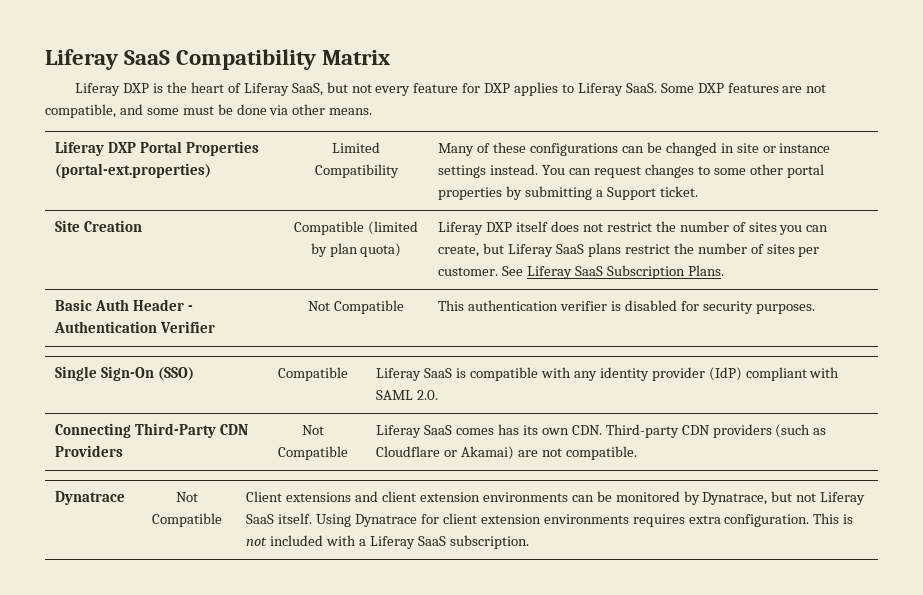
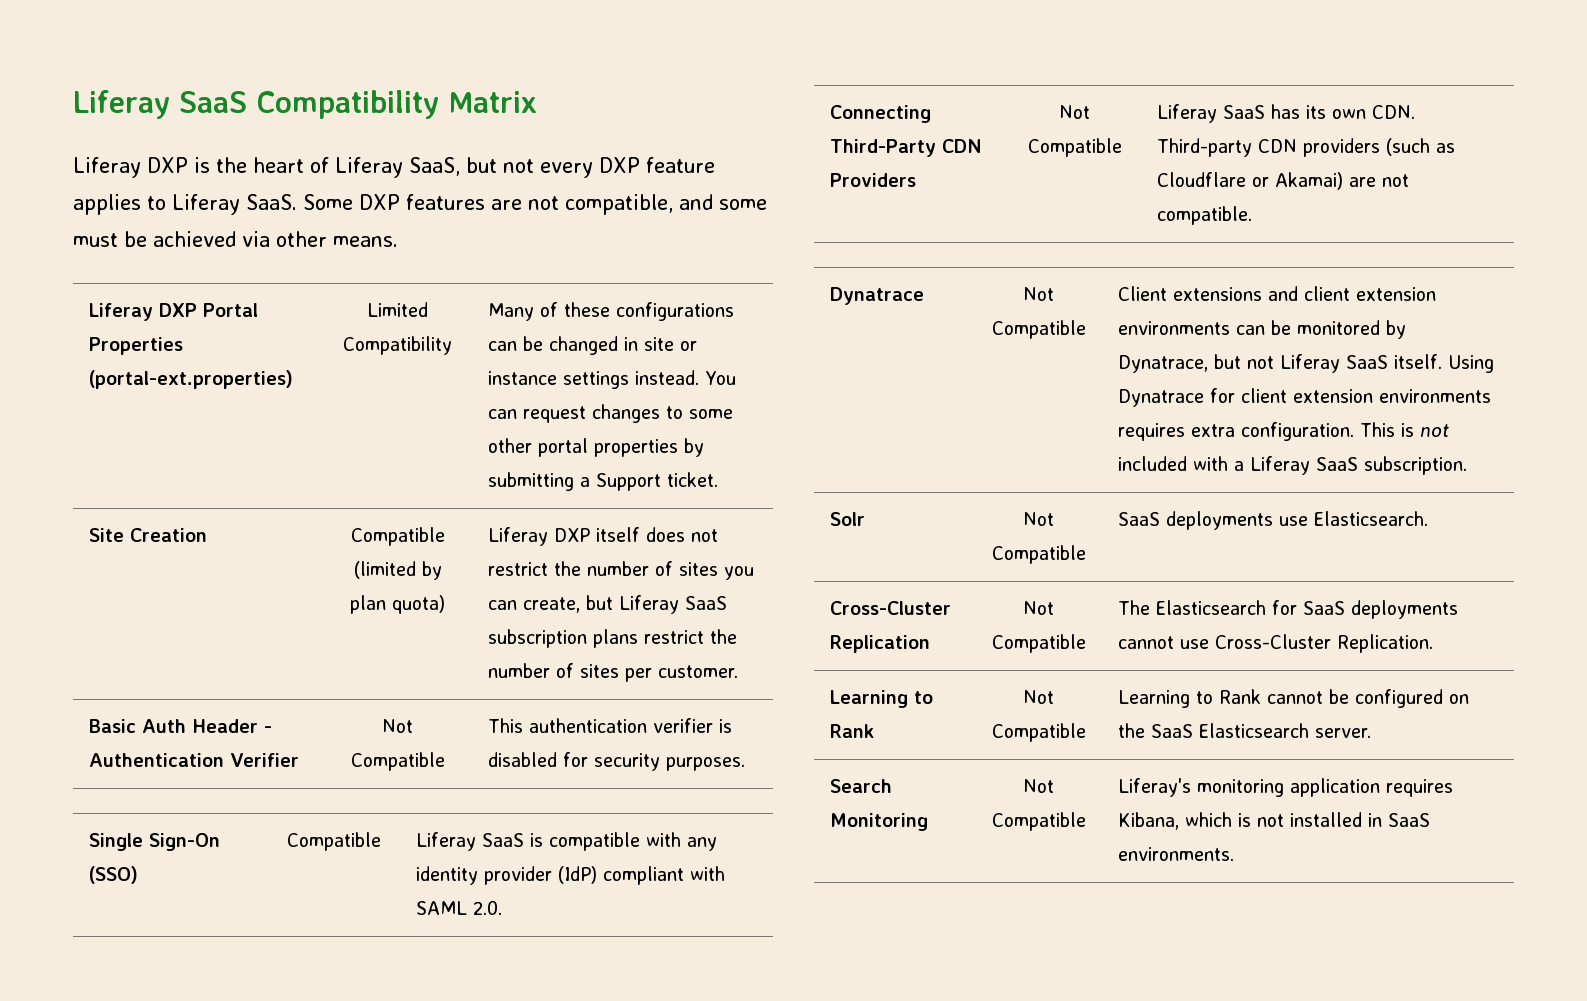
- Liferay DXP is the heart of Liferay SaaS, but not every feature for DXP applies to Liferay SaaS.
+ Liferay DXP is the heart of Liferay SaaS, but not every DXP feature applies to Liferay SaaS.
- Some DXP features are not compatible, and some must be done via other means.
+ Some DXP features are not compatible, and some must be achieved via other means.
- Site Creation | Compatible (limited by plan quota) | Liferay DXP itself does not restrict the number of sites you can create, but Liferay SaaS plans restrict the number of sites per customer. See Liferay SaaS Subscription Plans.
+ Site Creation | Compatible (limited by plan quota) | Liferay DXP itself does not restrict the number of sites you can create, but Liferay SaaS subscription plans restrict the number of sites per customer.
- Connecting Third-Party CDN Providers | Not Compatible | Liferay SaaS comes has its own CDN. Third-party CDN providers (such as Cloudflare or Akamai) are not compatible.
+ Connecting Third-Party CDN Providers | Not Compatible | Liferay SaaS has its own CDN. Third-party CDN providers (such as Cloudflare or Akamai) are not compatible.
+ Solr | Not Compatible | SaaS deployments use Elasticsearch.
+ Cross-Cluster Replication | Not Compatible | The Elasticsearch for SaaS deployments cannot use Cross-Cluster Replication.
+ Learning to Rank | Not Compatible | Learning to Rank cannot be configured on the SaaS Elasticsearch server.
+ Search Monitoring | Not Compatible | Liferay's monitoring application requires Kibana, which is not installed in SaaS environments.

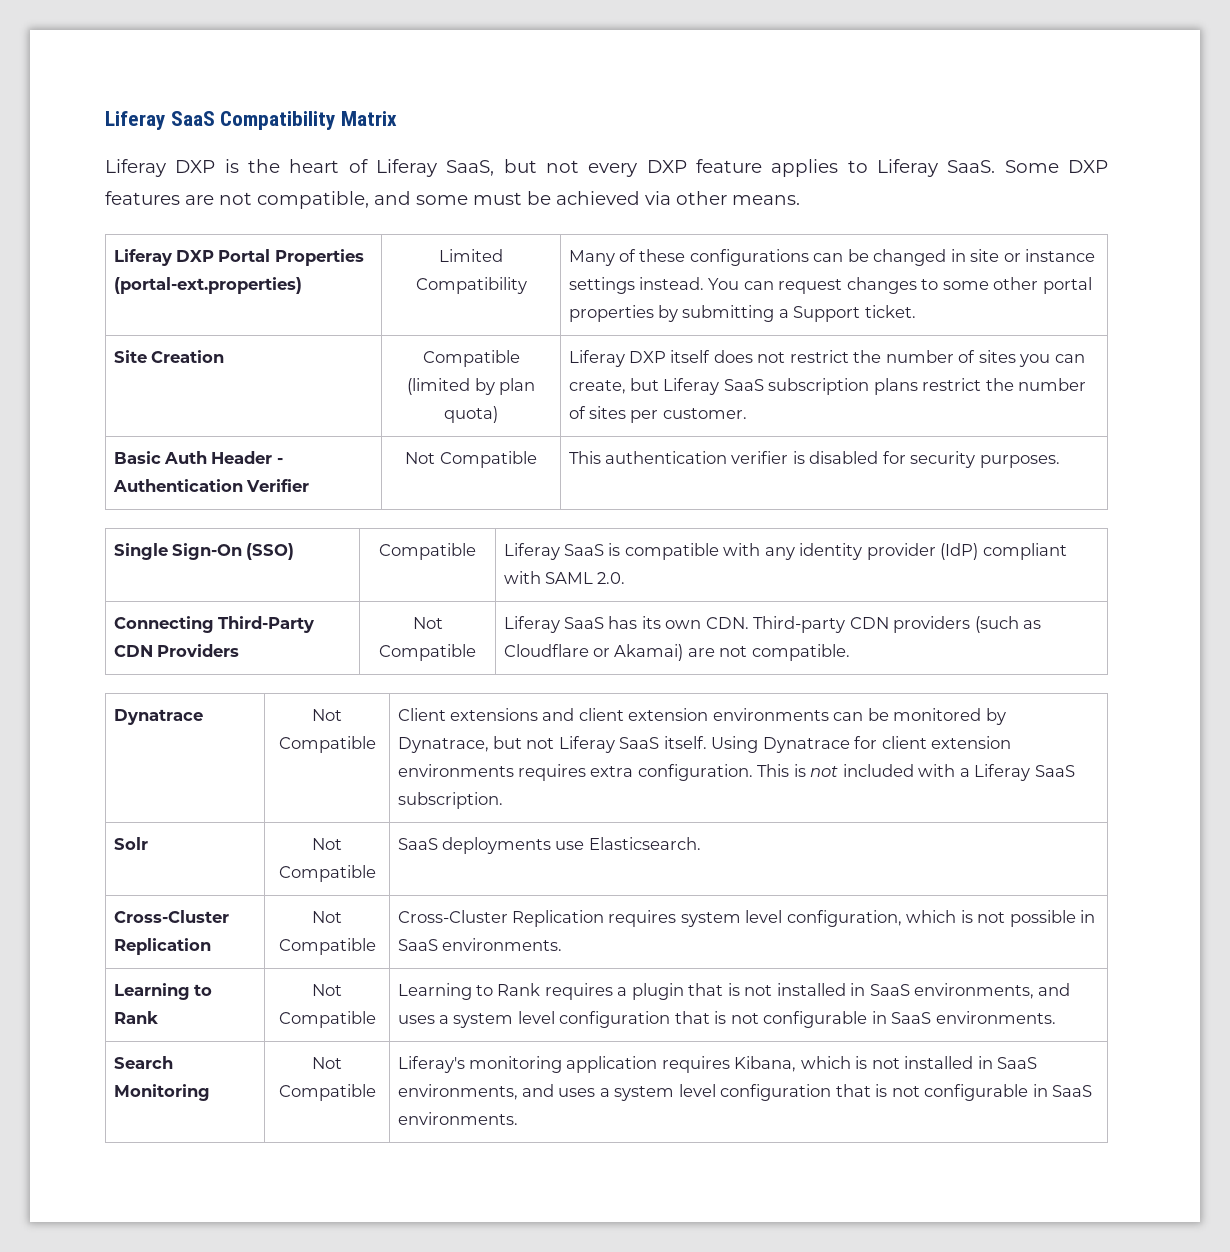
- Cross-Cluster Replication | Not Compatible | The Elasticsearch for SaaS deployments cannot use Cross-Cluster Replication.
+ Cross-Cluster Replication | Not Compatible | Cross-Cluster Replication requires system level configuration, which is not possible in SaaS environments.
- Learning to Rank | Not Compatible | Learning to Rank cannot be configured on the SaaS Elasticsearch server.
+ Learning to Rank | Not Compatible | Learning to Rank requires a plugin that is not installed in SaaS environments, and uses a system level configuration that is not configurable in SaaS environments.
- Search Monitoring | Not Compatible | Liferay's monitoring application requires Kibana, which is not installed in SaaS environments.
+ Search Monitoring | Not Compatible | Liferay's monitoring application requires Kibana, which is not installed in SaaS environments, and uses a system level configuration that is not configurable in SaaS environments.

